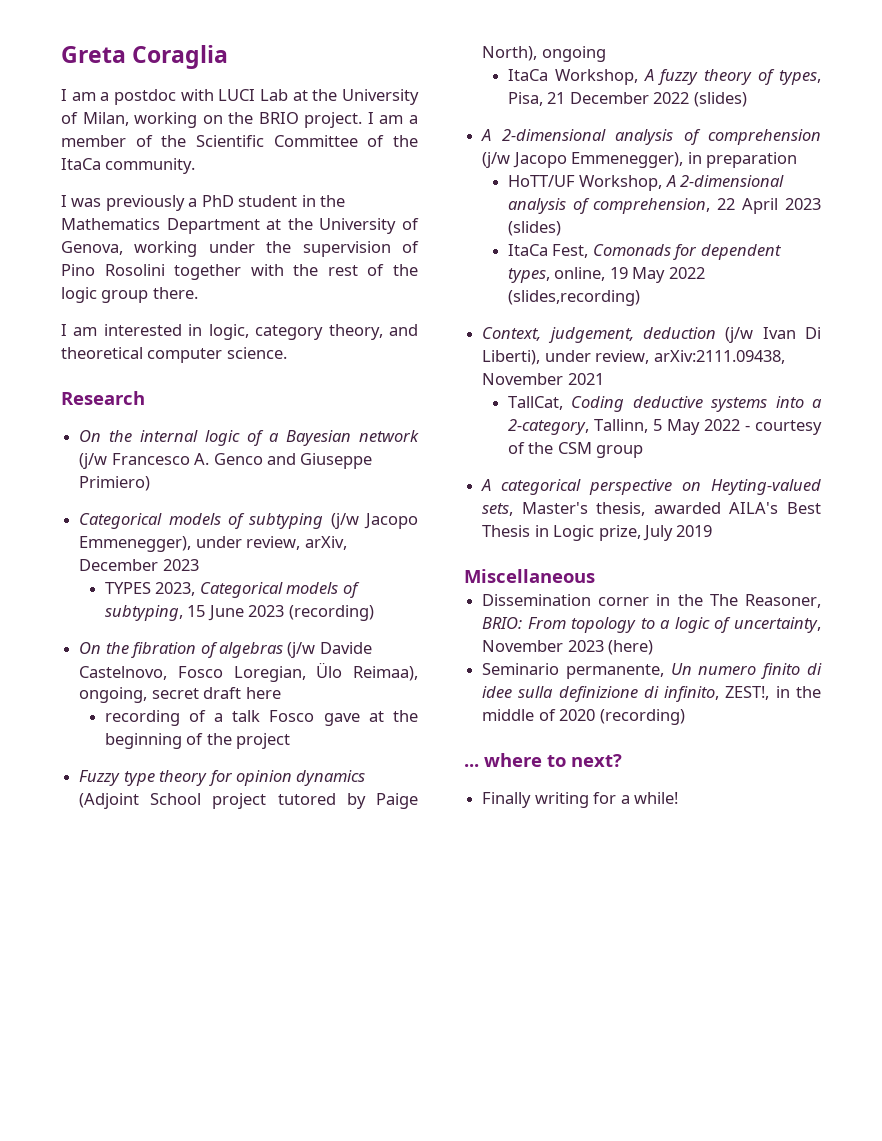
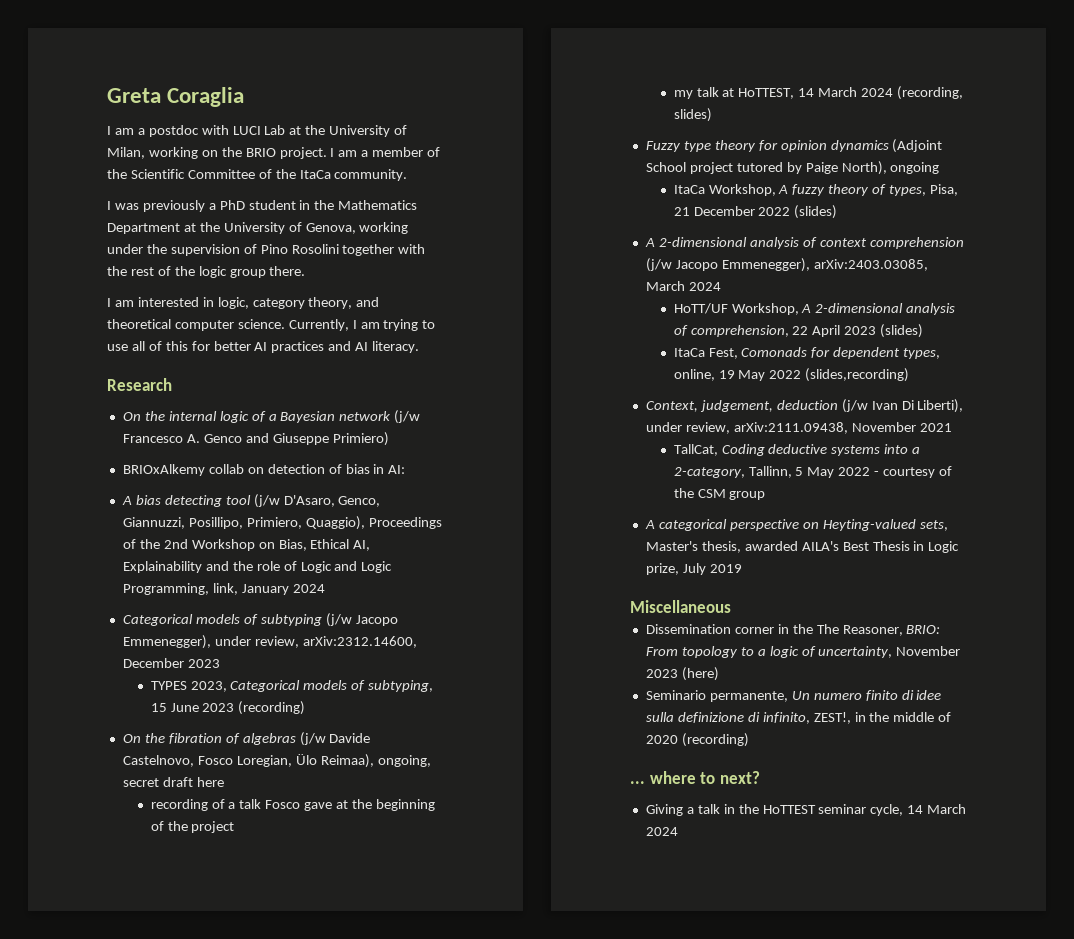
+ Currently, I am trying to use all of this for better AI practices and AI literacy.
+ BRIOxAlkemy collab on detection of bias in AI:
+ A bias detecting tool (j/w D'Asaro, Genco, Giannuzzi, Posillipo, Primiero, Quaggio), Proceedings of the 2nd Workshop on Bias, Ethical AI, Explainability and the role of Logic and Logic Programming, link, January 2024
- Categorical models of subtyping (j/w Jacopo Emmenegger), under review, arXiv, December 2023
+ Categorical models of subtyping (j/w Jacopo Emmenegger), under review, arXiv:2312.14600, December 2023
+ my talk at HoTTEST, 14 March 2024 (recording, slides)
- A 2-dimensional analysis of comprehension (j/w Jacopo Emmenegger), in preparation
+ A 2-dimensional analysis of context comprehension (j/w Jacopo Emmenegger), arXiv:2403.03085, March 2024
- Finally writing for a while!
+ Giving a talk in the HoTTEST seminar cycle, 14 March 2024

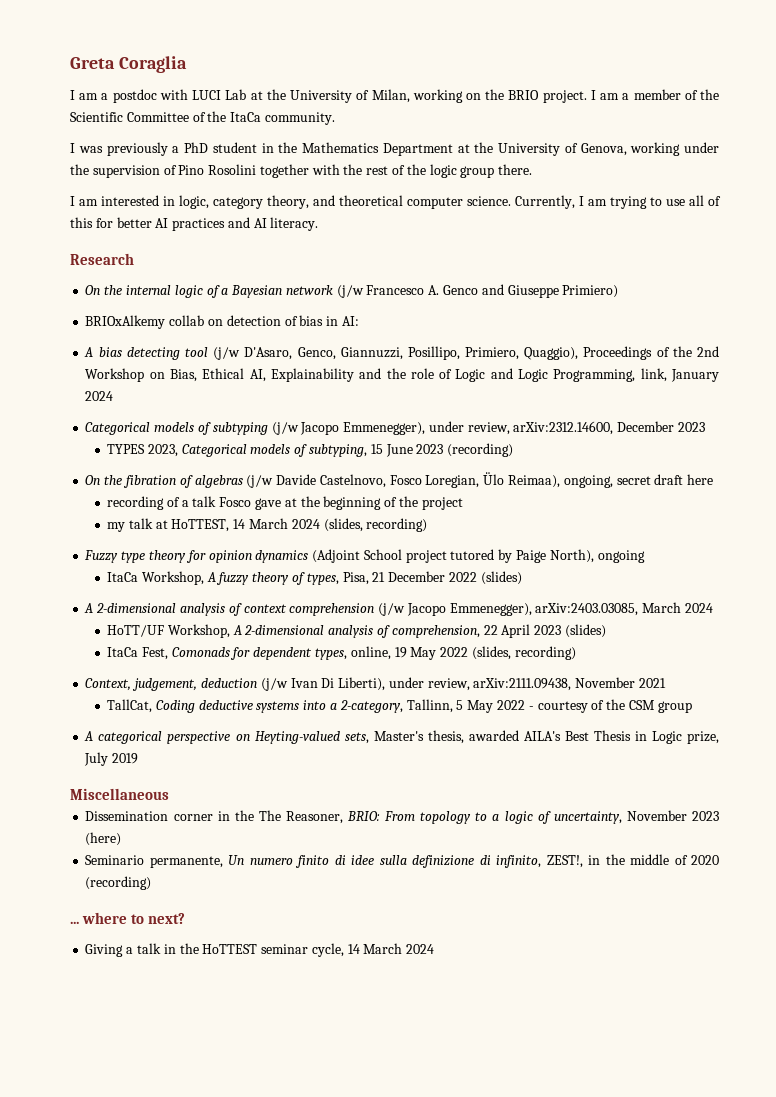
- my talk at HoTTEST, 14 March 2024 (recording, slides)
+ my talk at HoTTEST, 14 March 2024 (slides, recording)
- ItaCa Fest, Comonads for dependent types, online, 19 May 2022 (slides,recording)
+ ItaCa Fest, Comonads for dependent types, online, 19 May 2022 (slides, recording)

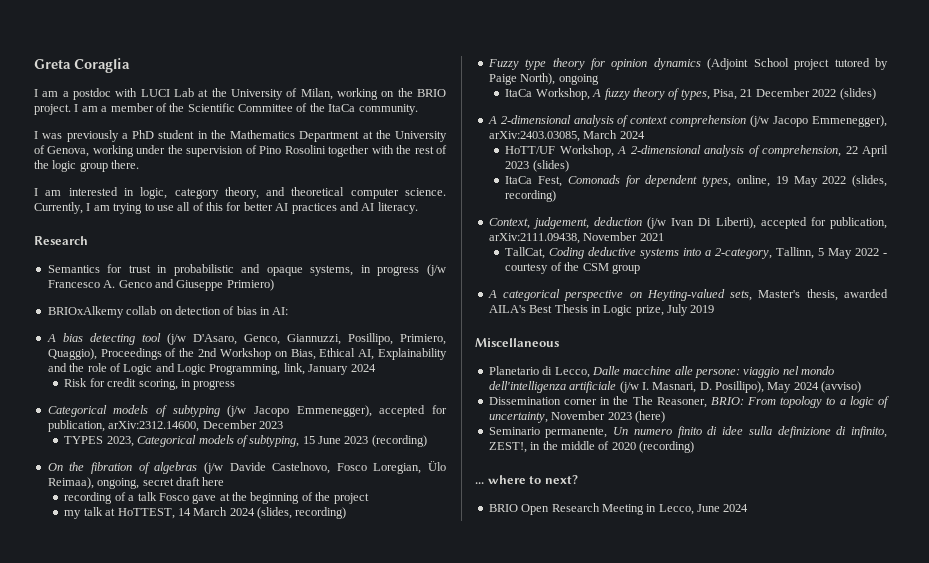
- On the internal logic of a Bayesian network (j/w Francesco A. Genco and Giuseppe Primiero)
+ Semantics for trust in probabilistic and opaque systems, in progress (j/w Francesco A. Genco and Giuseppe Primiero)
+ Risk for credit scoring, in progress
- Categorical models of subtyping (j/w Jacopo Emmenegger), under review, arXiv:2312.14600, December 2023
+ Categorical models of subtyping (j/w Jacopo Emmenegger), accepted for publication, arXiv:2312.14600, December 2023
- Context, judgement, deduction (j/w Ivan Di Liberti), under review, arXiv:2111.09438, November 2021
+ Context, judgement, deduction (j/w Ivan Di Liberti), accepted for publication, arXiv:2111.09438, November 2021
+ Planetario di Lecco, Dalle macchine alle persone: viaggio nel mondo dell'intelligenza artificiale (j/w I. Masnari, D. Posillipo), May 2024 (avviso)
- Giving a talk in the HoTTEST seminar cycle, 14 March 2024
+ BRIO Open Research Meeting in Lecco, June 2024

